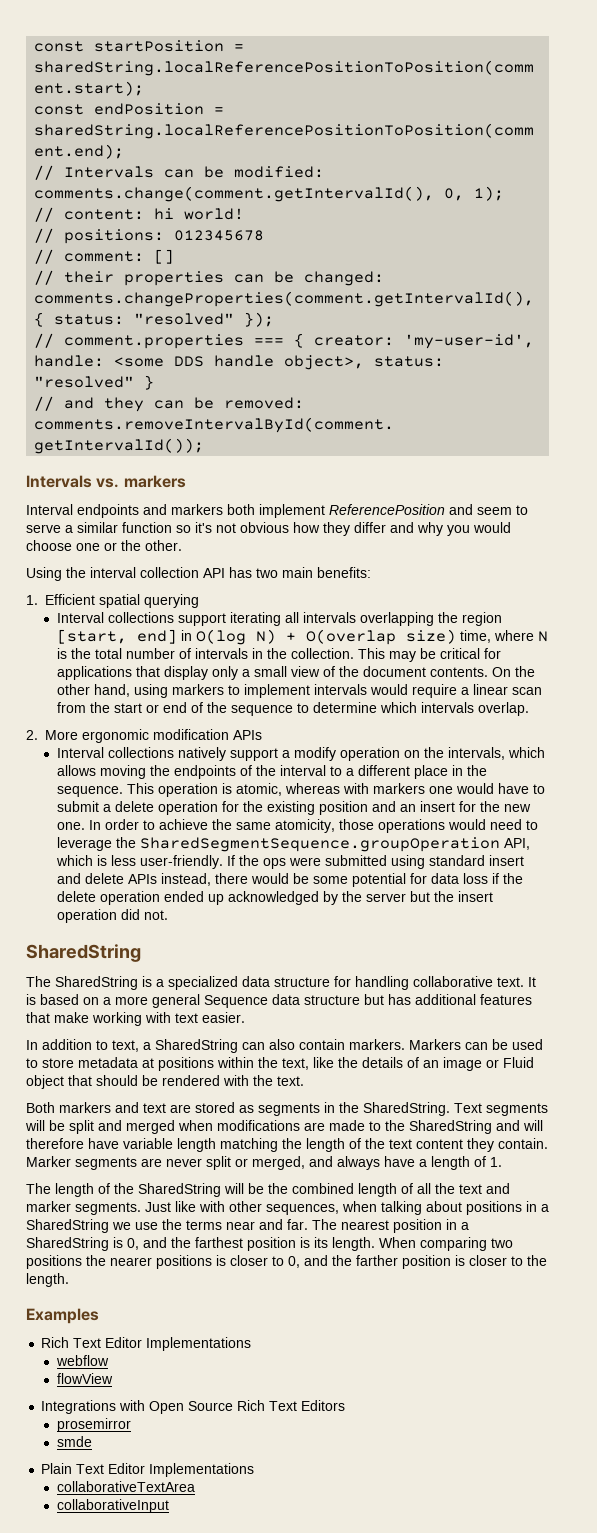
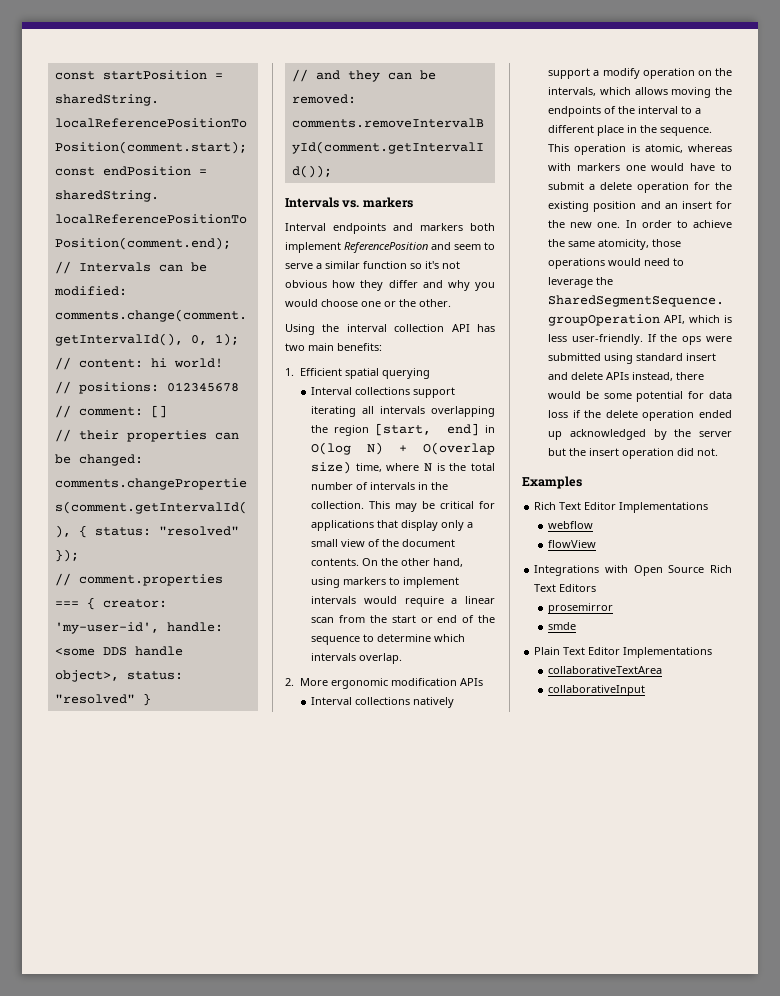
  If the ops were submitted using standard insert and delete APIs instead, there would be some potential for data loss if the delete operation ended up acknowledged by the server but the insert operation did not.
- SharedString
- The SharedString is a specialized data structure for handling collaborative text. It is based on a more general Sequence data structure but has additional features that make working with text easier.
- In addition to text, a SharedString can also contain markers. Markers can be used to store metadata at positions within the text, like the details of an image or Fluid object that should be rendered with the text.
- Both markers and text are stored as segments in the SharedString. Text segments will be split and merged when modifications are made to the SharedString and will therefore have variable length matching the length of the text content they contain. Marker segments are never split or merged, and always have a length of 1.
- The length of the SharedString will be the combined length of all the text and marker segments. Just like with other sequences, when talking about positions in a SharedString we use the terms near and far. The nearest position in a SharedString is 0, and the farthest position is its length. When comparing two positions the nearer positions is closer to 0, and the farther position is closer to the length.

